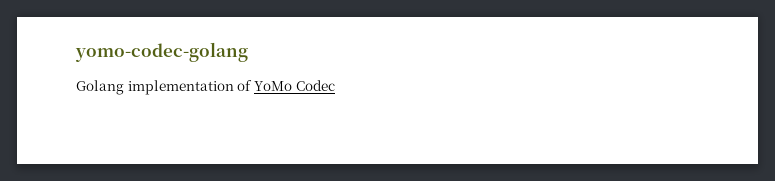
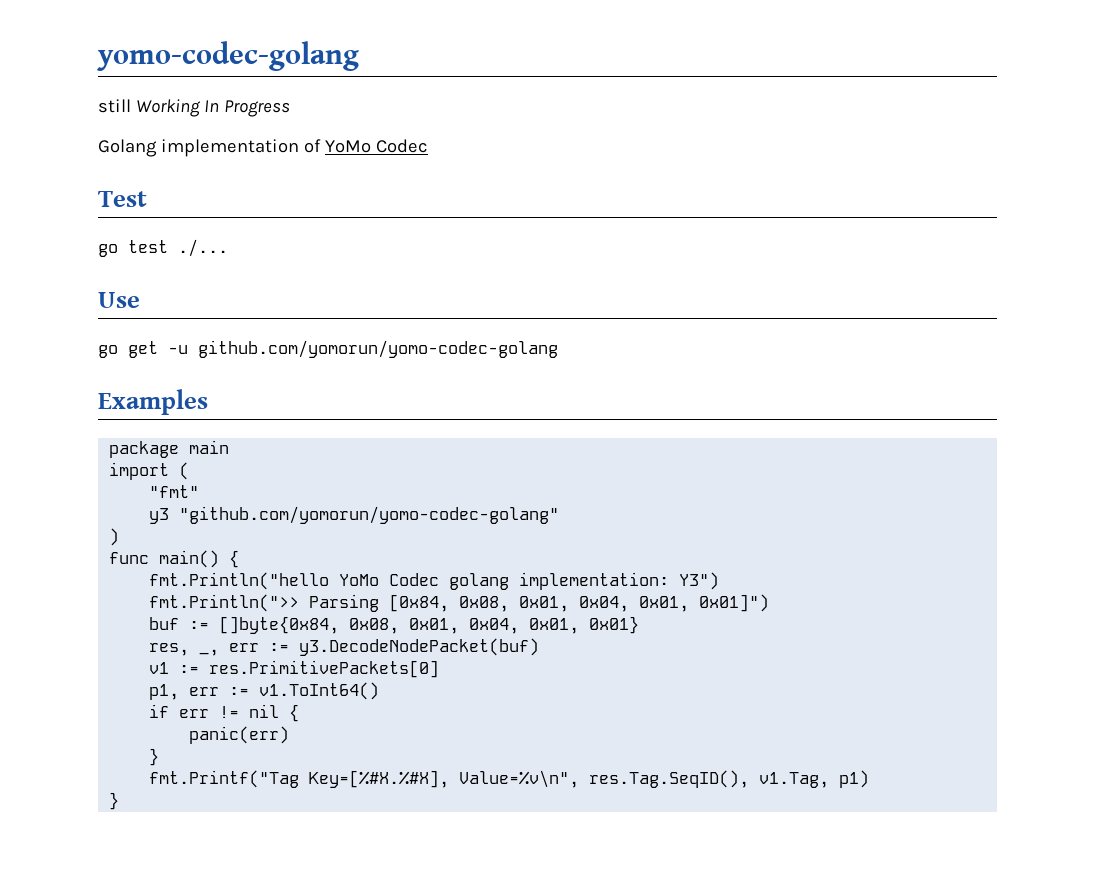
+ still Working In Progress
+ Test
+ go test ./...
+ Use
+ go get -u github.com/yomorun/yomo-codec-golang
+ Examples
+ package main
+ import (
+ "fmt"
+ y3 "github.com/yomorun/yomo-codec-golang"
+ )
+ func main() {
+ fmt.Println("hello YoMo Codec golang implementation: Y3")
+ fmt.Println(">> Parsing [0x84, 0x08, 0x01, 0x04, 0x01, 0x01]")
+ buf := []byte{0x84, 0x08, 0x01, 0x04, 0x01, 0x01}
+ res, _, err := y3.DecodeNodePacket(buf)
+ v1 := res.PrimitivePackets[0]
+ p1, err := v1.ToInt64()
+ if err != nil {
+ panic(err)
+ }
+ fmt.Printf("Tag Key=[%#X.%#X], Value=%v\n", res.Tag.SeqID(), v1.Tag, p1)
+ }

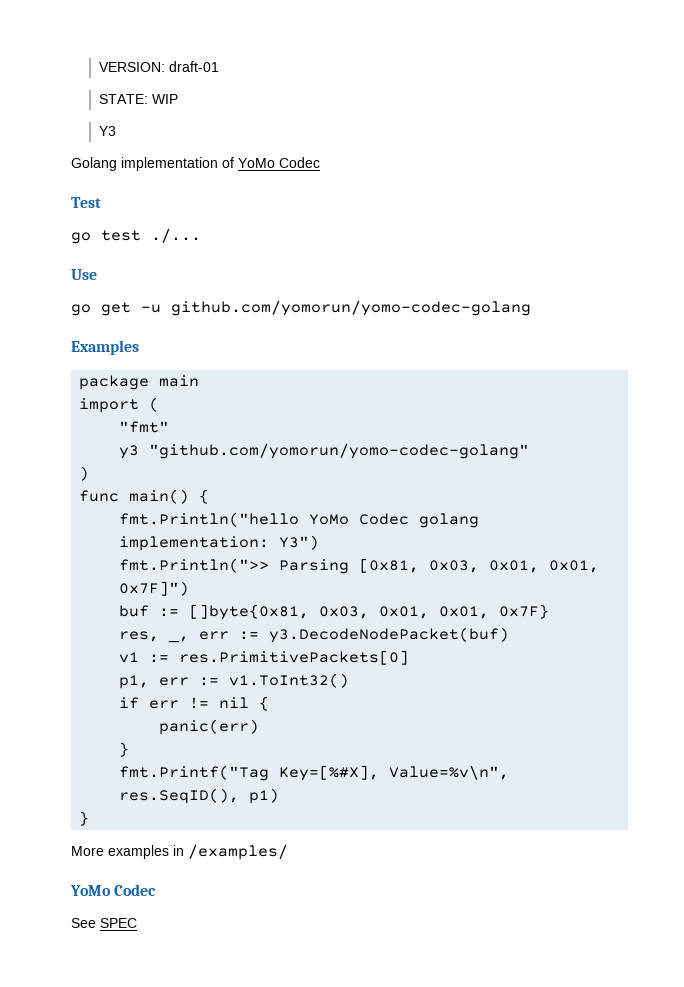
- yomo-codec-golang
- still Working In Progress
+ VERSION: draft-01
+ STATE: WIP
+ Y3
- fmt.Println(">> Parsing [0x84, 0x08, 0x01, 0x04, 0x01, 0x01]")
- buf := []byte{0x84, 0x08, 0x01, 0x04, 0x01, 0x01}
+ fmt.Println(">> Parsing [0x81, 0x03, 0x01, 0x01, 0x7F]")
+ buf := []byte{0x81, 0x03, 0x01, 0x01, 0x7F}
- p1, err := v1.ToInt64()
+ p1, err := v1.ToInt32()
- fmt.Printf("Tag Key=[%#X.%#X], Value=%v\n", res.Tag.SeqID(), v1.Tag, p1)
+ fmt.Printf("Tag Key=[%#X], Value=%v\n", res.SeqID(), p1)
  }
+ More examples in /examples/
+ YoMo Codec
+ See SPEC

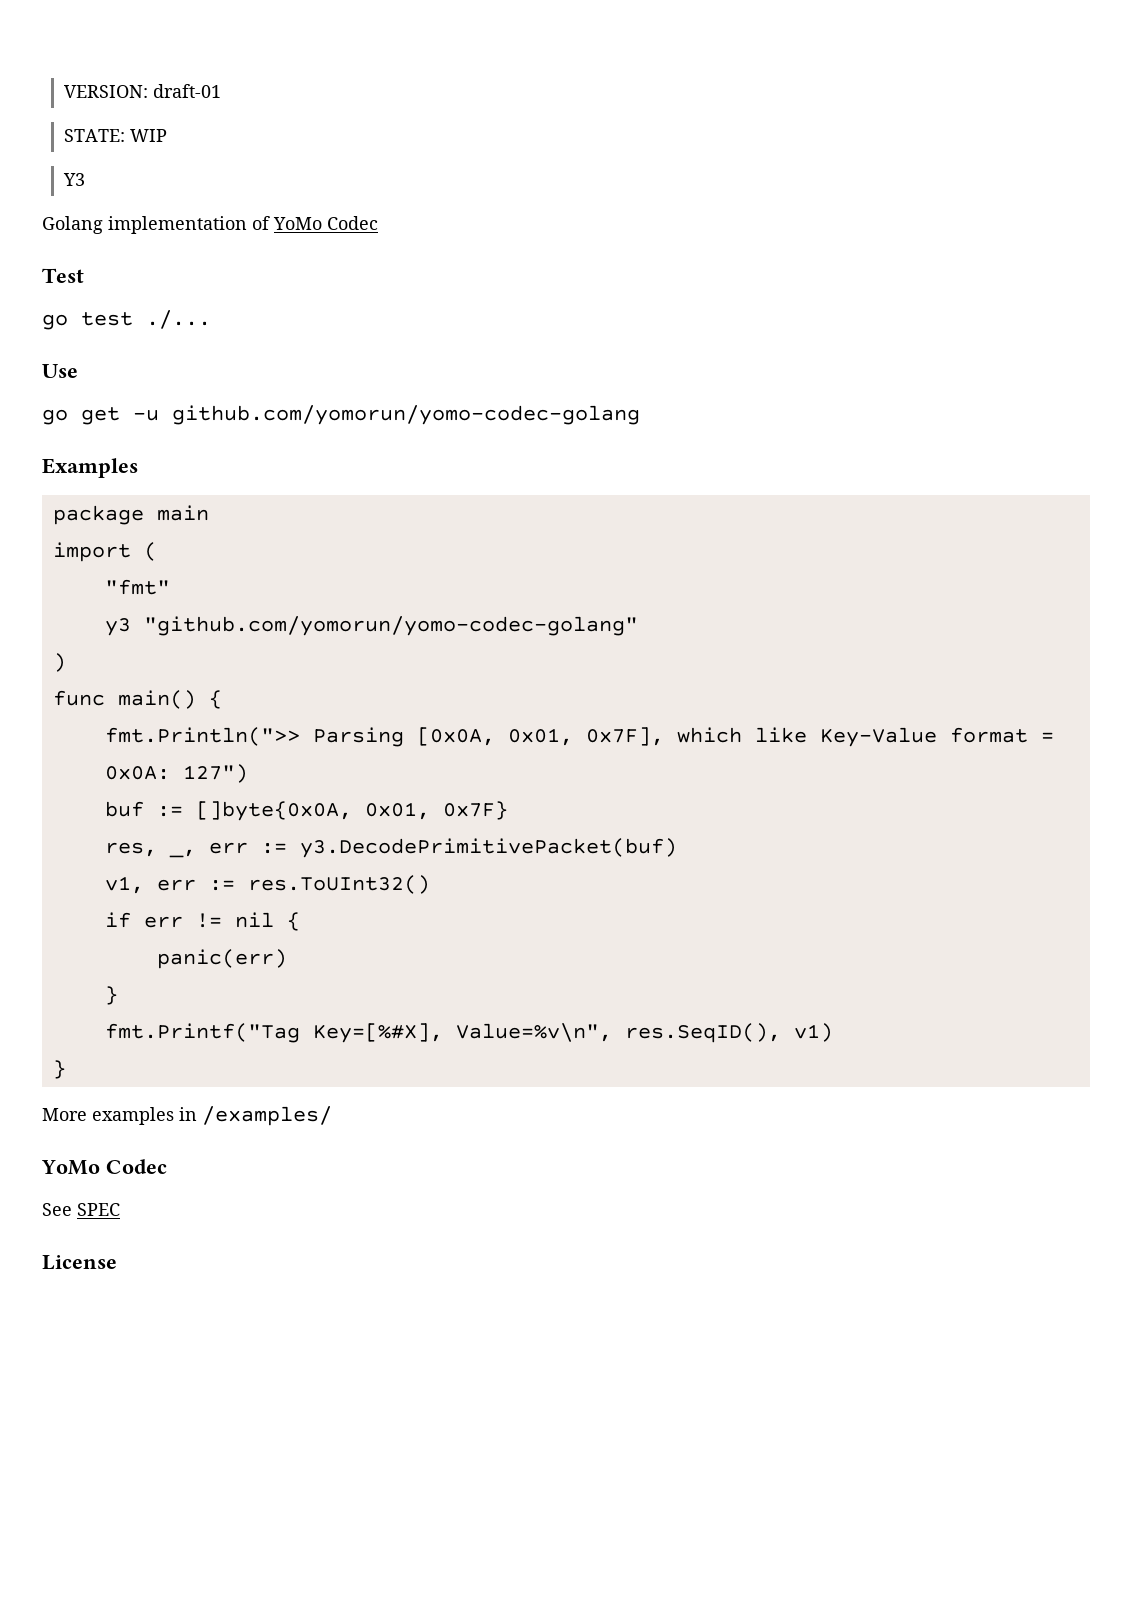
- fmt.Println("hello YoMo Codec golang implementation: Y3")
- fmt.Println(">> Parsing [0x81, 0x03, 0x01, 0x01, 0x7F]")
+ fmt.Println(">> Parsing [0x0A, 0x01, 0x7F], which like Key-Value format = 0x0A: 127")
- buf := []byte{0x81, 0x03, 0x01, 0x01, 0x7F}
+ buf := []byte{0x0A, 0x01, 0x7F}
- res, _, err := y3.DecodeNodePacket(buf)
- v1 := res.PrimitivePackets[0]
- p1, err := v1.ToInt32()
+ res, _, err := y3.DecodePrimitivePacket(buf)
+ v1, err := res.ToUInt32()
- fmt.Printf("Tag Key=[%#X], Value=%v\n", res.SeqID(), p1)
+ fmt.Printf("Tag Key=[%#X], Value=%v\n", res.SeqID(), v1)
+ License

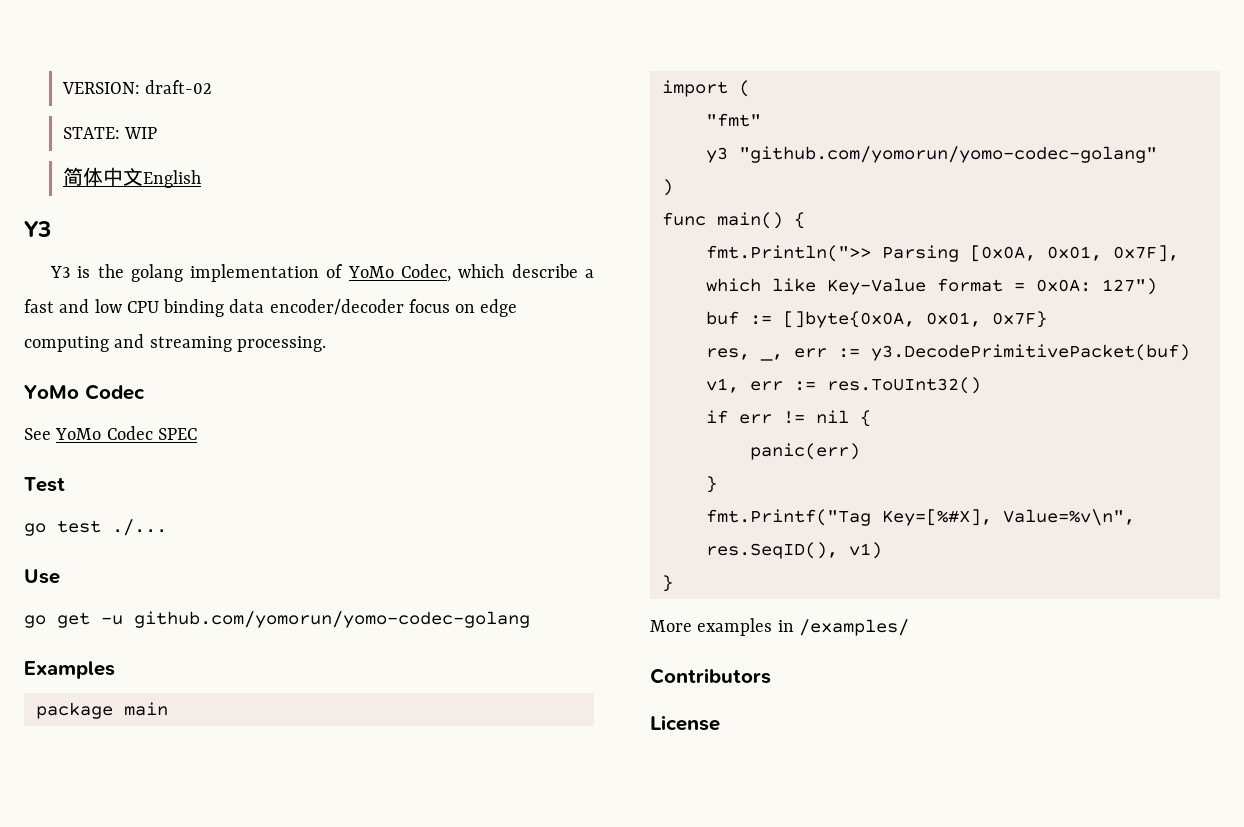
- VERSION: draft-01
+ VERSION: draft-02
+ 简体中文English
  Y3
- Golang implementation of YoMo Codec
+ Y3 is the golang implementation of YoMo Codec, which describe a fast and low CPU binding data encoder/decoder focus on edge computing and streaming processing.
+ YoMo Codec
+ See YoMo Codec SPEC
  More examples in /examples/
- YoMo Codec
- See SPEC
+ Contributors

